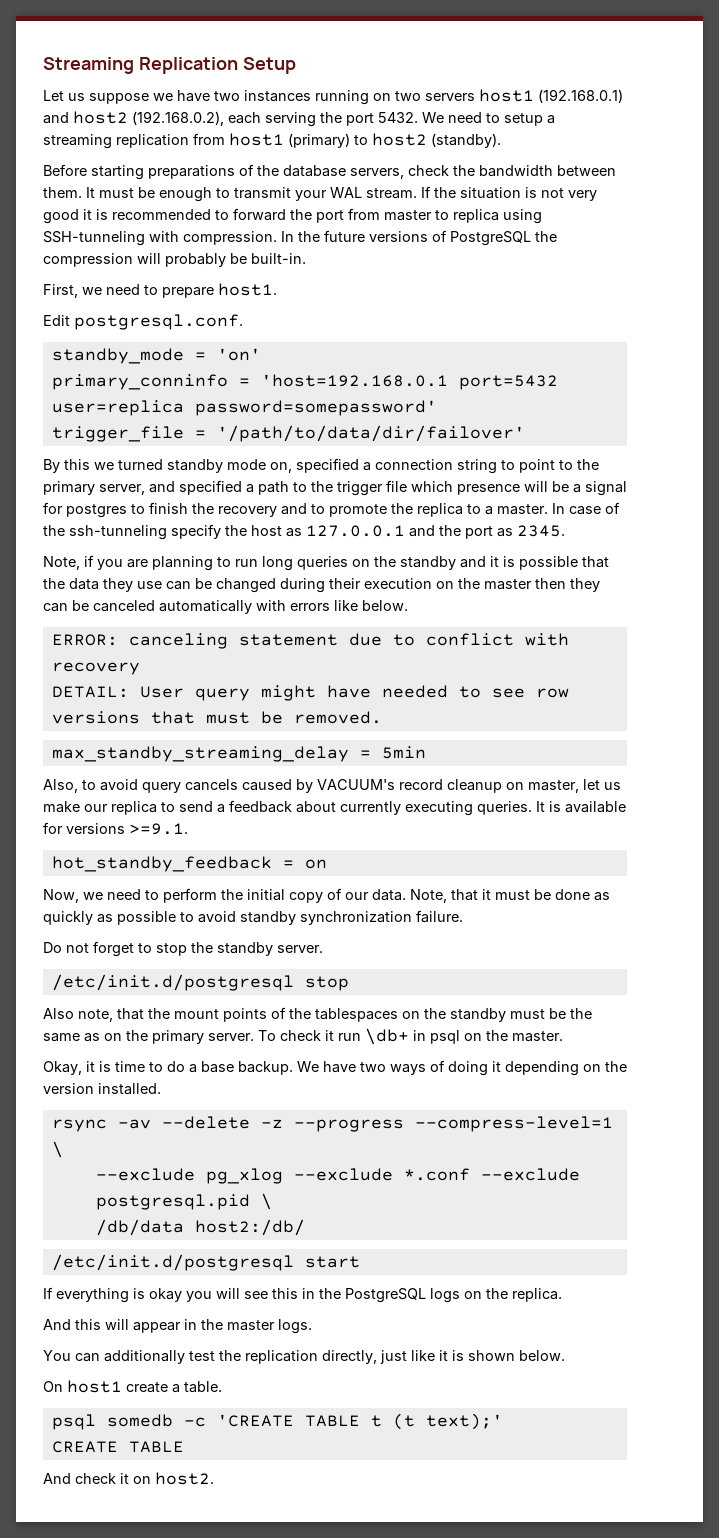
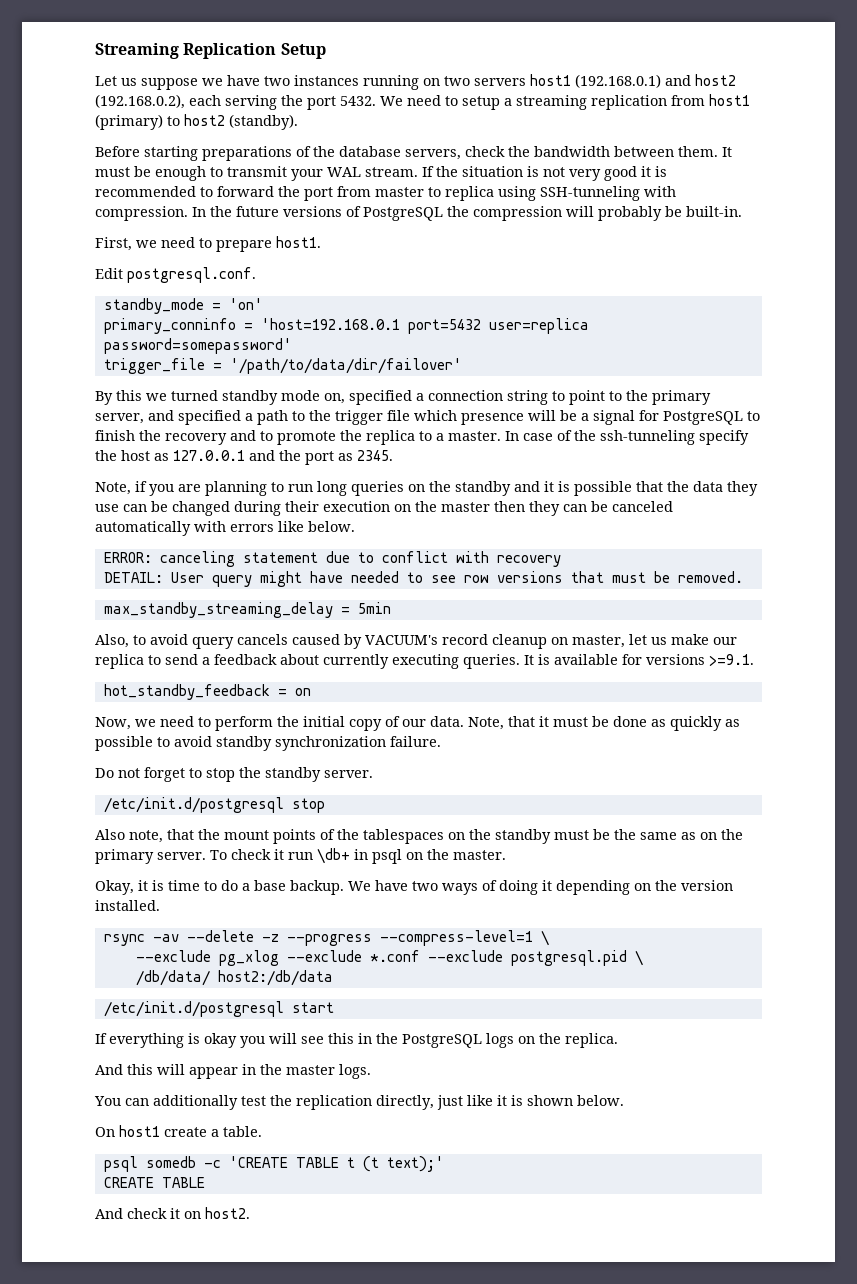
- By this we turned standby mode on, specified a connection string to point to the primary server, and specified a path to the trigger file which presence will be a signal for postgres to finish the recovery and to promote the replica to a master.
+ By this we turned standby mode on, specified a connection string to point to the primary server, and specified a path to the trigger file which presence will be a signal for PostgreSQL to finish the recovery and to promote the replica to a master.
- /db/data host2:/db/
+ /db/data/ host2:/db/data

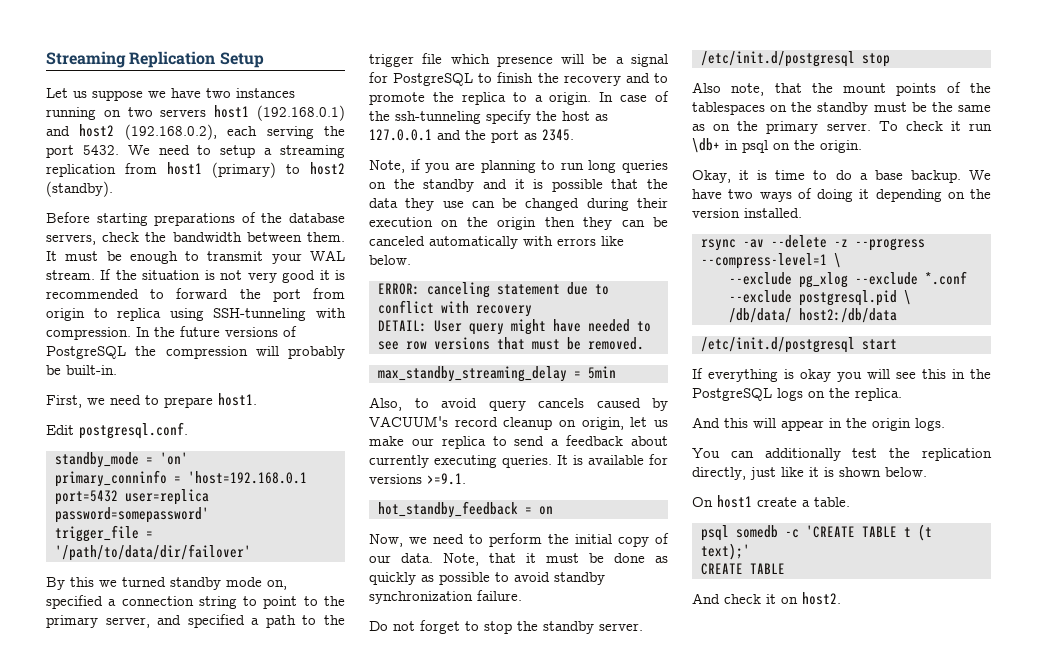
- If the situation is not very good it is recommended to forward the port from master to replica using SSH-tunneling with compression.
+ If the situation is not very good it is recommended to forward the port from origin to replica using SSH-tunneling with compression.
- By this we turned standby mode on, specified a connection string to point to the primary server, and specified a path to the trigger file which presence will be a signal for PostgreSQL to finish the recovery and to promote the replica to a master.
+ By this we turned standby mode on, specified a connection string to point to the primary server, and specified a path to the trigger file which presence will be a signal for PostgreSQL to finish the recovery and to promote the replica to a origin.
- Note, if you are planning to run long queries on the standby and it is possible that the data they use can be changed during their execution on the master then they can be canceled automatically with errors like below.
+ Note, if you are planning to run long queries on the standby and it is possible that the data they use can be changed during their execution on the origin then they can be canceled automatically with errors like below.
- Also, to avoid query cancels caused by VACUUM's record cleanup on master, let us make our replica to send a feedback about currently executing queries.
+ Also, to avoid query cancels caused by VACUUM's record cleanup on origin, let us make our replica to send a feedback about currently executing queries.
- To check it run \db+ in psql on the master.
+ To check it run \db+ in psql on the origin.
- And this will appear in the master logs.
+ And this will appear in the origin logs.

